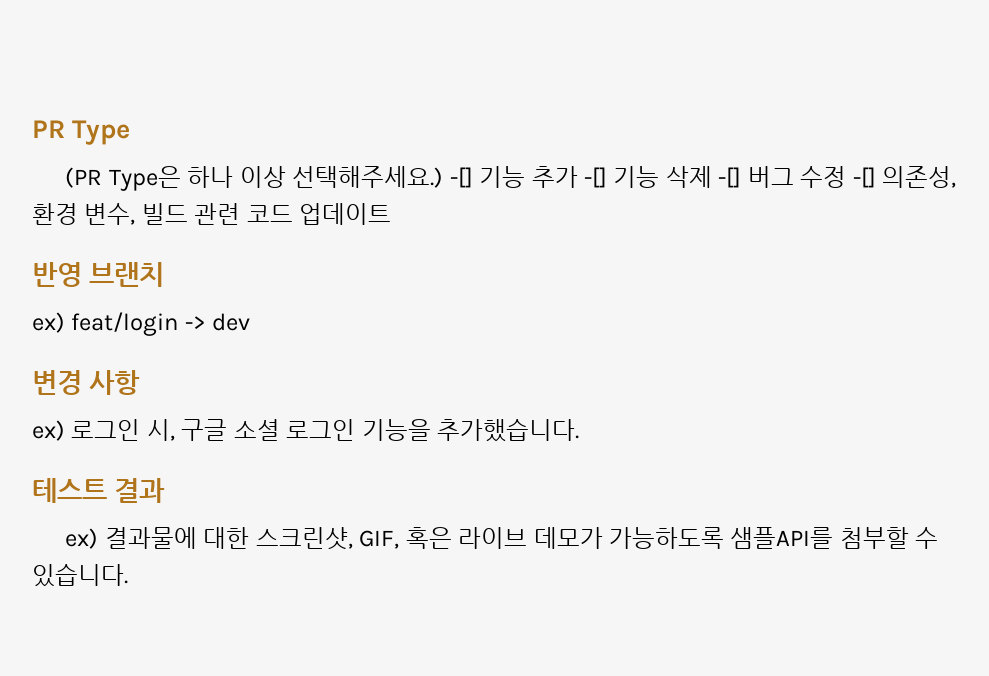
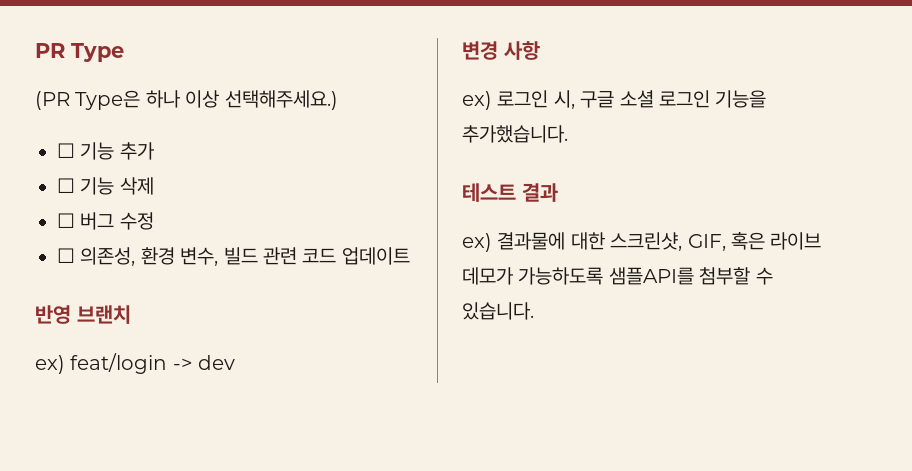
- (PR Type은 하나 이상 선택해주세요.) -[] 기능 추가 -[] 기능 삭제 -[] 버그 수정 -[] 의존성, 환경 변수, 빌드 관련 코드 업데이트
+ (PR Type은 하나 이상 선택해주세요.)
+ ☐ 기능 추가
+ ☐ 기능 삭제
+ ☐ 버그 수정
+ ☐ 의존성, 환경 변수, 빌드 관련 코드 업데이트

